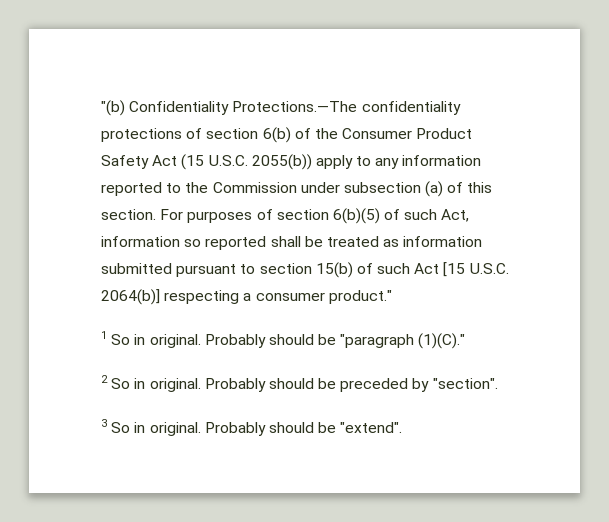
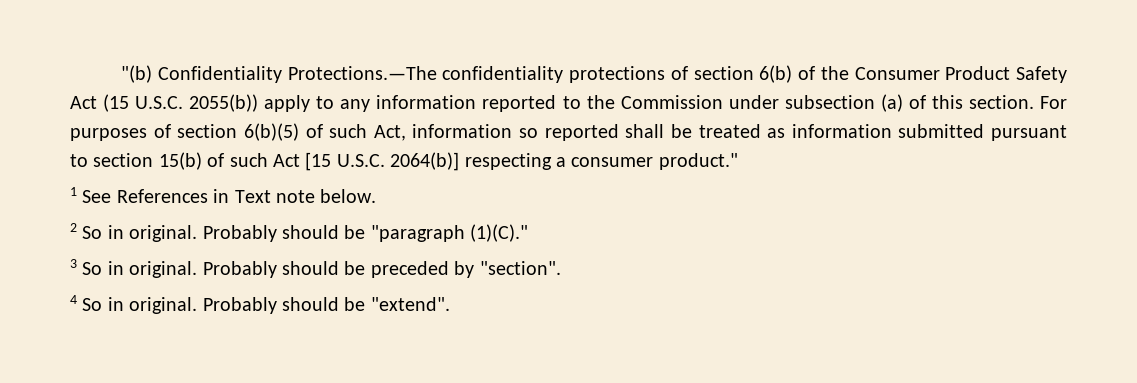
- 1 So in original.
+ 1 See References in Text note below.
+ 2 So in original.
- 2 So in original.
+ 3 So in original.
- 3 So in original.
+ 4 So in original.

